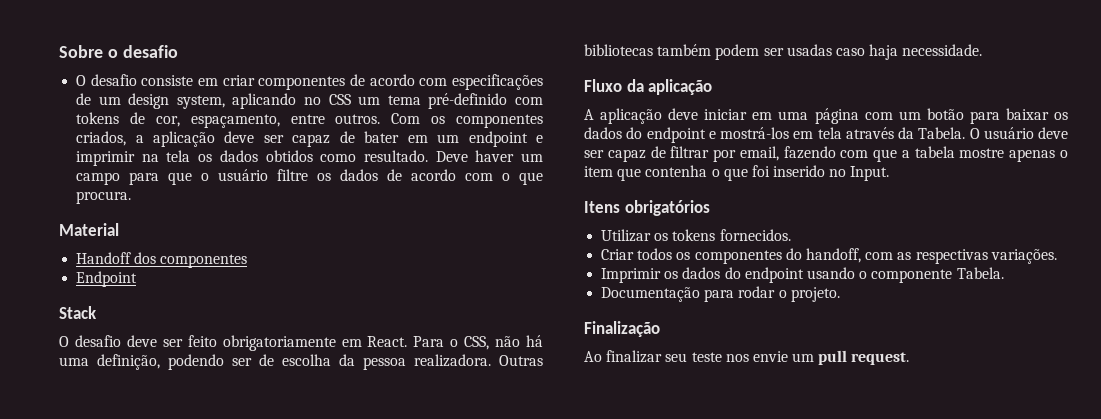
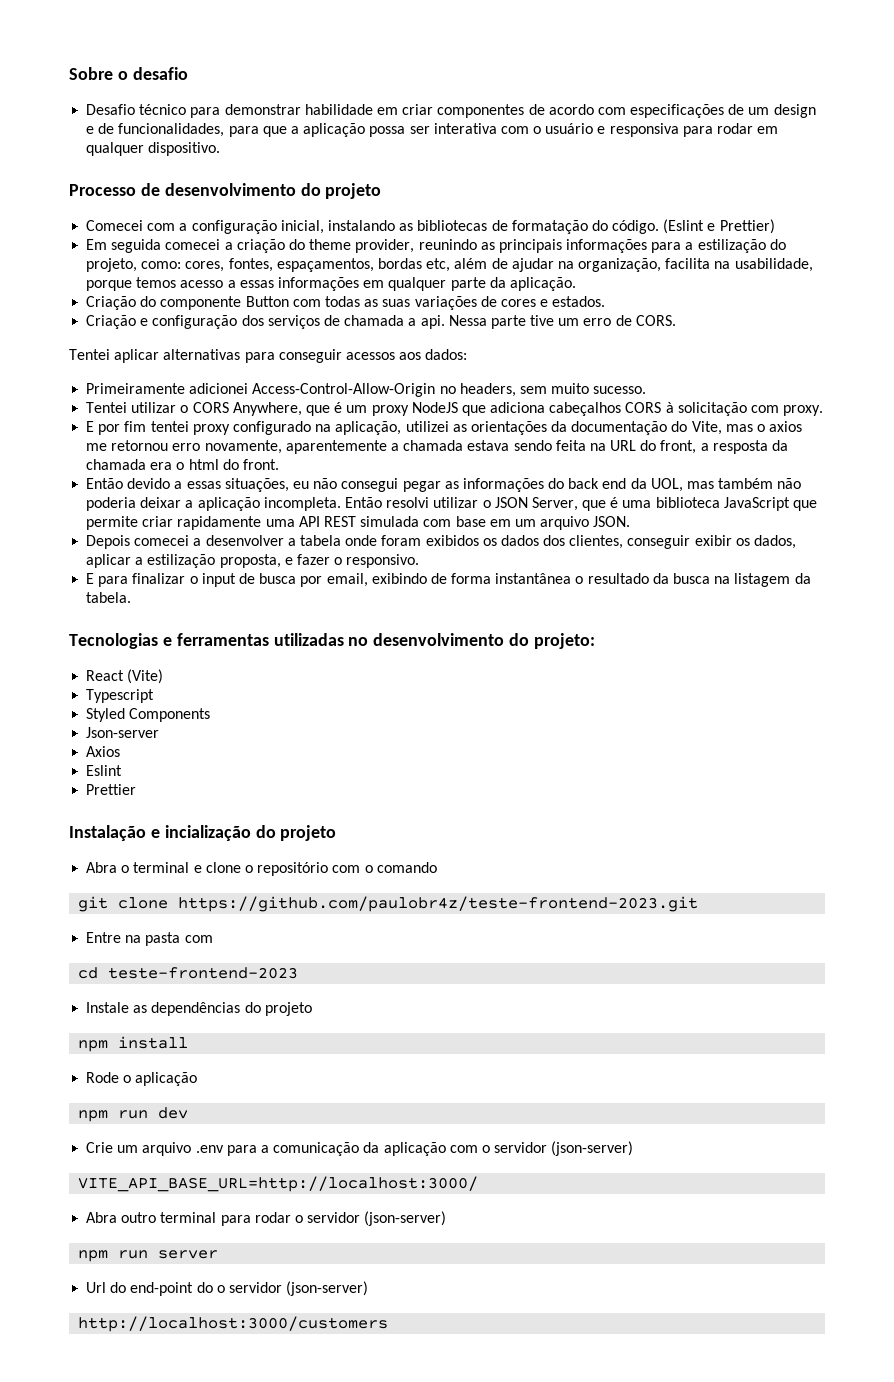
- O desafio consiste em criar componentes de acordo com especificações de um design system, aplicando no CSS um tema pré-definido com tokens de cor, espaçamento, entre outros. Com os componentes criados, a aplicação deve ser capaz de bater em um endpoint e imprimir na tela os dados obtidos como resultado. Deve haver um campo para que o usuário filtre os dados de acordo com o que procura.
- Material
- Handoff dos componentes
- Endpoint
- Stack
- O desafio deve ser feito obrigatoriamente em React. Para o CSS, não há uma definição, podendo ser de escolha da pessoa realizadora. Outras bibliotecas também podem ser usadas caso haja necessidade.
- Fluxo da aplicação
- A aplicação deve iniciar em uma página com um botão para baixar os dados do endpoint e mostrá-los em tela através da Tabela. O usuário deve ser capaz de filtrar por email, fazendo com que a tabela mostre apenas o item que contenha o que foi inserido no Input.
- Itens obrigatórios
- Utilizar os tokens fornecidos.
- Criar todos os componentes do handoff, com as respectivas variações.
- Imprimir os dados do endpoint usando o componente Tabela.
- Documentação para rodar o projeto.
- Finalização
- Ao finalizar seu teste nos envie um pull request.
+ Desafio técnico para demonstrar habilidade em criar componentes de acordo com especificações de um design e de funcionalidades, para que a aplicação possa ser interativa com o usuário e responsiva para rodar em qualquer dispositivo.
+ Processo de desenvolvimento do projeto
+ Comecei com a configuração inicial, instalando as bibliotecas de formatação do código. (Eslint e Prettier)
+ Em seguida comecei a criação do theme provider, reunindo as principais informações para a estilização do projeto, como: cores, fontes, espaçamentos, bordas etc, além de ajudar na organização, facilita na usabilidade, porque temos acesso a essas informações em qualquer parte da aplicação.
+ Criação do componente Button com todas as suas variações de cores e estados.
+ Criação e configuração dos serviços de chamada a api. Nessa parte tive um erro de CORS.
+ Tentei aplicar alternativas para conseguir acessos aos dados:
+ Primeiramente adicionei Access-Control-Allow-Origin no headers, sem muito sucesso.
+ Tentei utilizar o CORS Anywhere, que é um proxy NodeJS que adiciona cabeçalhos CORS à solicitação com proxy.
+ E por fim tentei proxy configurado na aplicação, utilizei as orientações da documentação do Vite, mas o axios me retornou erro novamente, aparentemente a chamada estava sendo feita na URL do front, a resposta da chamada era o html do front.
+ Então devido a essas situações, eu não consegui pegar as informações do back end da UOL, mas também não poderia deixar a aplicação incompleta. Então resolvi utilizar o JSON Server, que é uma biblioteca JavaScript que permite criar rapidamente uma API REST simulada com base em um arquivo JSON.
+ Depois comecei a desenvolver a tabela onde foram exibidos os dados dos clientes, conseguir exibir os dados, aplicar a estilização proposta, e fazer o responsivo.
+ E para finalizar o input de busca por email, exibindo de forma instantânea o resultado da busca na listagem da tabela.
+ Tecnologias e ferramentas utilizadas no desenvolvimento do projeto:
+ React (Vite)
+ Typescript
+ Styled Components
+ Json-server
+ Axios
+ Eslint
+ Prettier
+ Instalação e incialização do projeto
+ Abra o terminal e clone o repositório com o comando
+ git clone https://github.com/paulobr4z/teste-frontend-2023.git
+ Entre na pasta com
+ cd teste-frontend-2023
+ Instale as dependências do projeto
+ npm install
+ Rode o aplicação
+ npm run dev
+ Crie um arquivo .env para a comunicação da aplicação com o servidor (json-server)
+ VITE_API_BASE_URL=http://localhost:3000/
+ Abra outro terminal para rodar o servidor (json-server)
+ npm run server
+ Url do end-point do o servidor (json-server)
+ http://localhost:3000/customers

